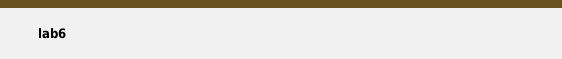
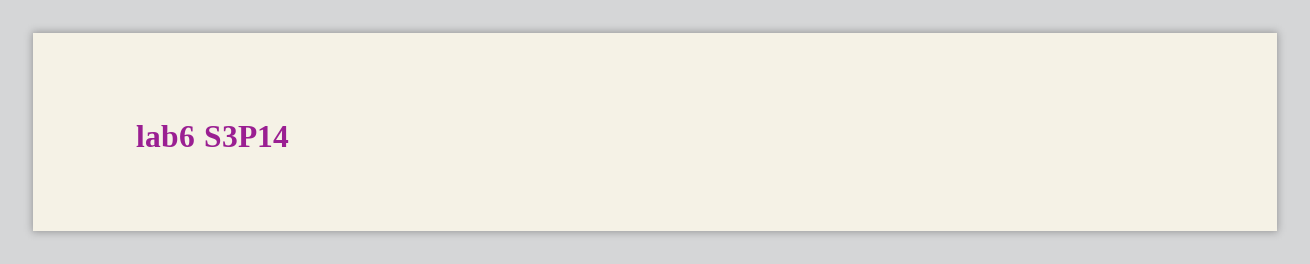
- lab6
+ lab6 S3P14

